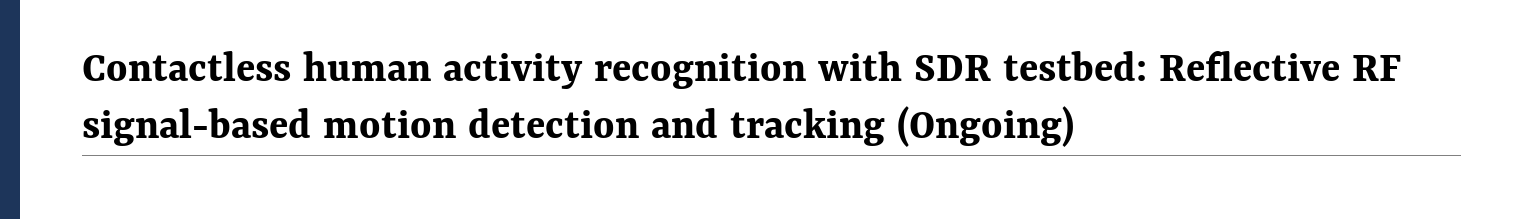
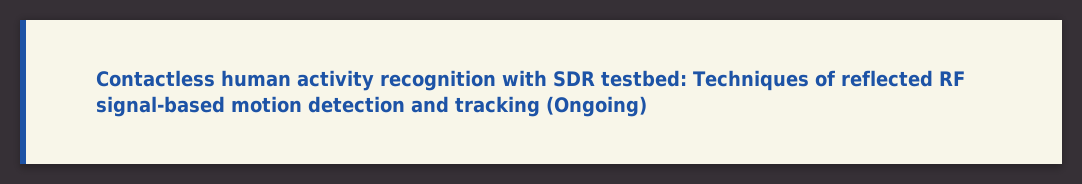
- Contactless human activity recognition with SDR testbed: Reflective RF signal-based motion detection and tracking (Ongoing)
+ Contactless human activity recognition with SDR testbed: Techniques of reflected RF signal-based motion detection and tracking (Ongoing)

